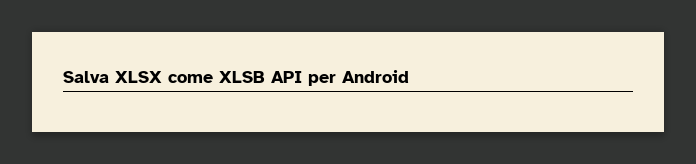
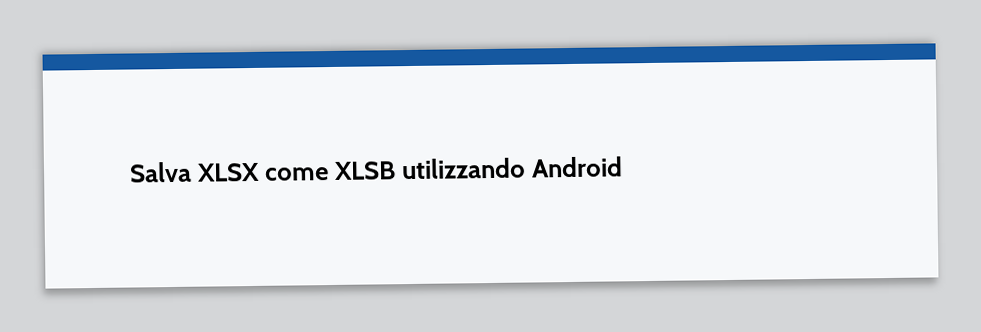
- Salva XLSX come XLSB API per Android
+ Salva XLSX come XLSB utilizzando Android

